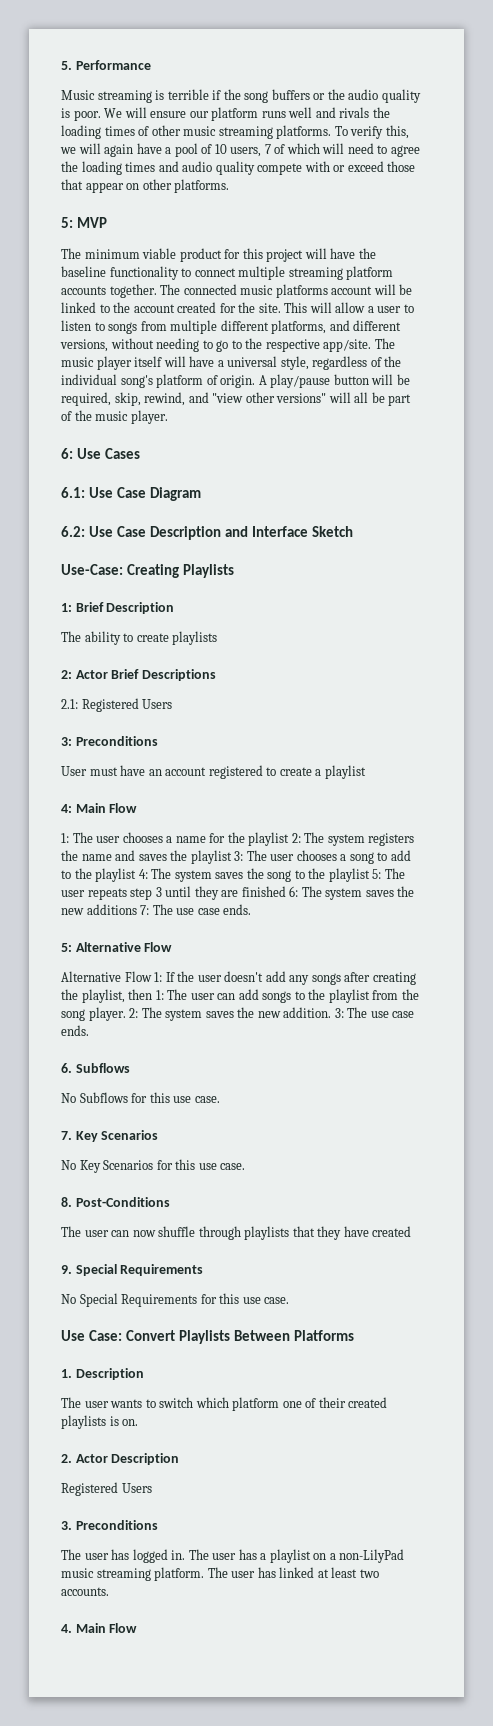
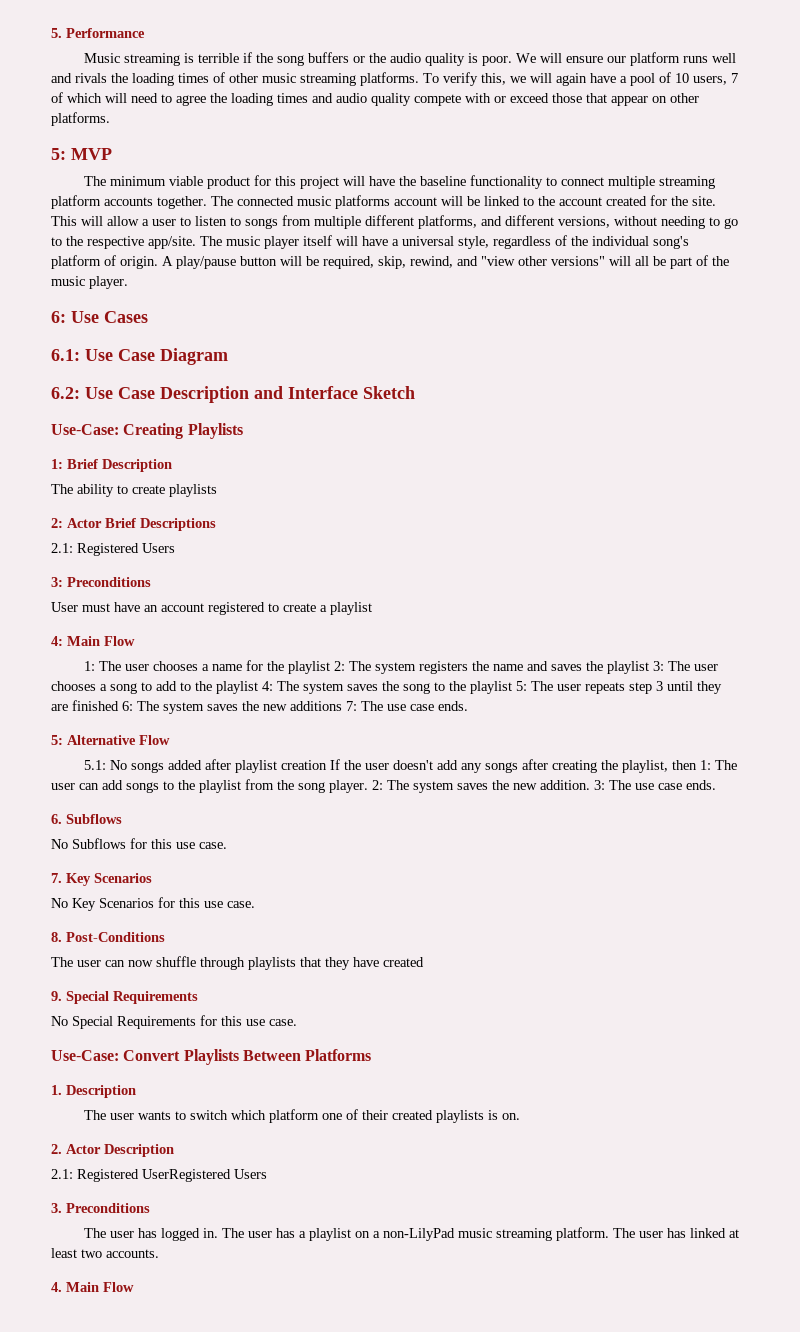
- Alternative Flow 1: If the user doesn't add any songs after creating the playlist, then 1: The user can add songs to the playlist from the song player.
+ 5.1: No songs added after playlist creation If the user doesn't add any songs after creating the playlist, then 1: The user can add songs to the playlist from the song player.
- Use Case: Convert Playlists Between Platforms
+ Use-Case: Convert Playlists Between Platforms
  2. Actor Description
- Registered Users
+ 2.1: Registered UserRegistered Users

